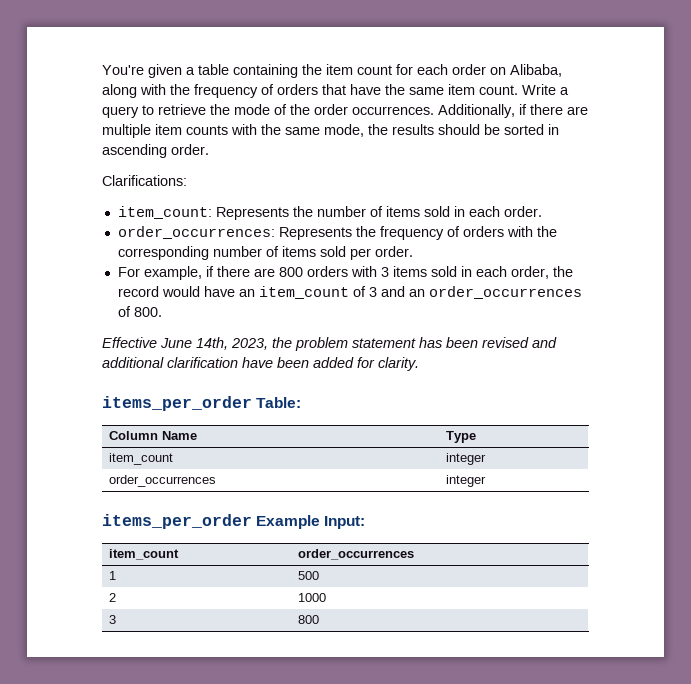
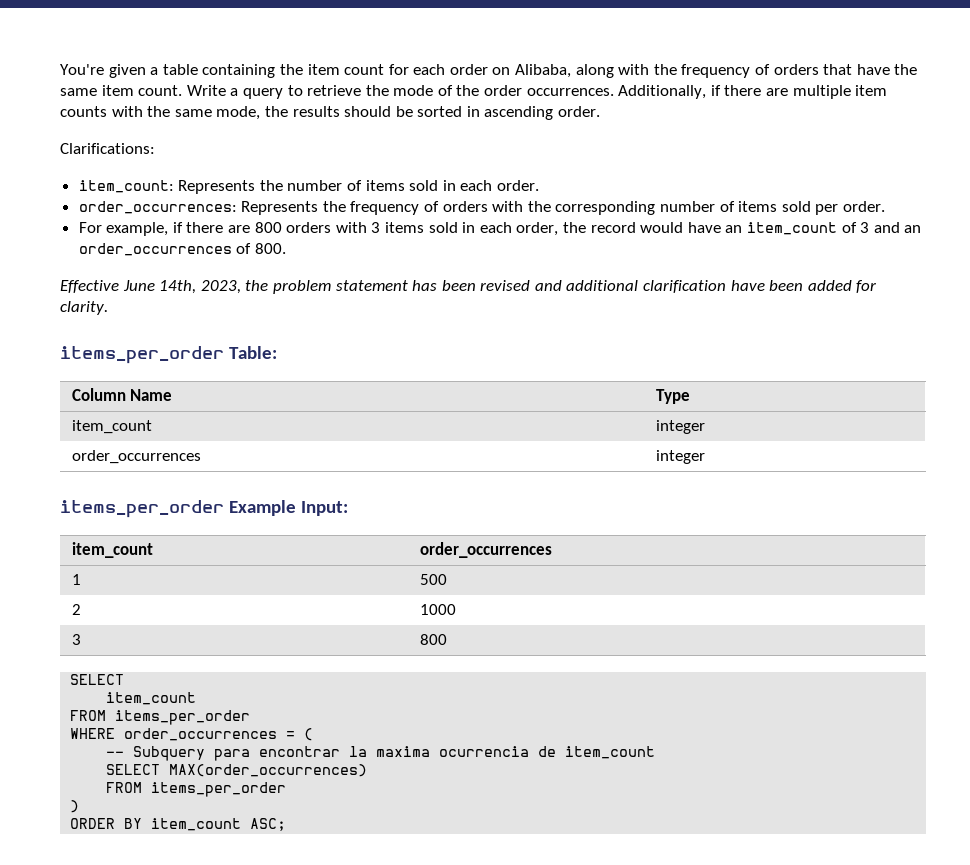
  3 | 800
+ SELECT
+ item_count
+ FROM items_per_order
+ WHERE order_occurrences = (
+ -- Subquery para encontrar la maxima ocurrencia de item_count
+ SELECT MAX(order_occurrences)
+ FROM items_per_order
+ )
+ ORDER BY item_count ASC;

